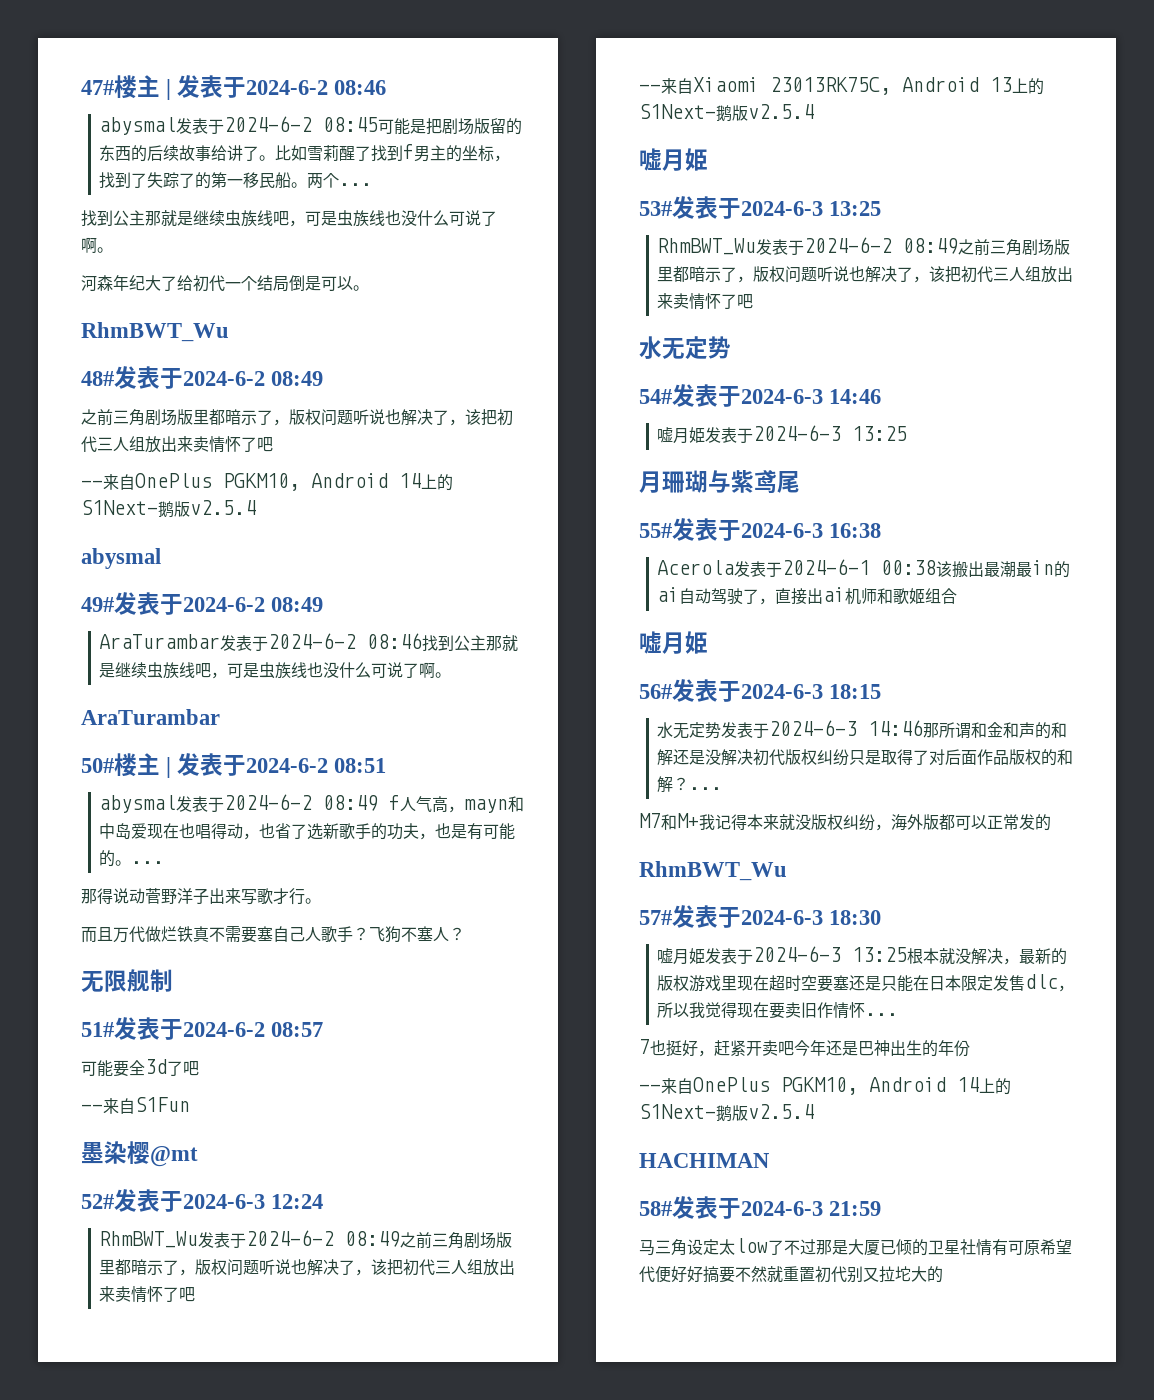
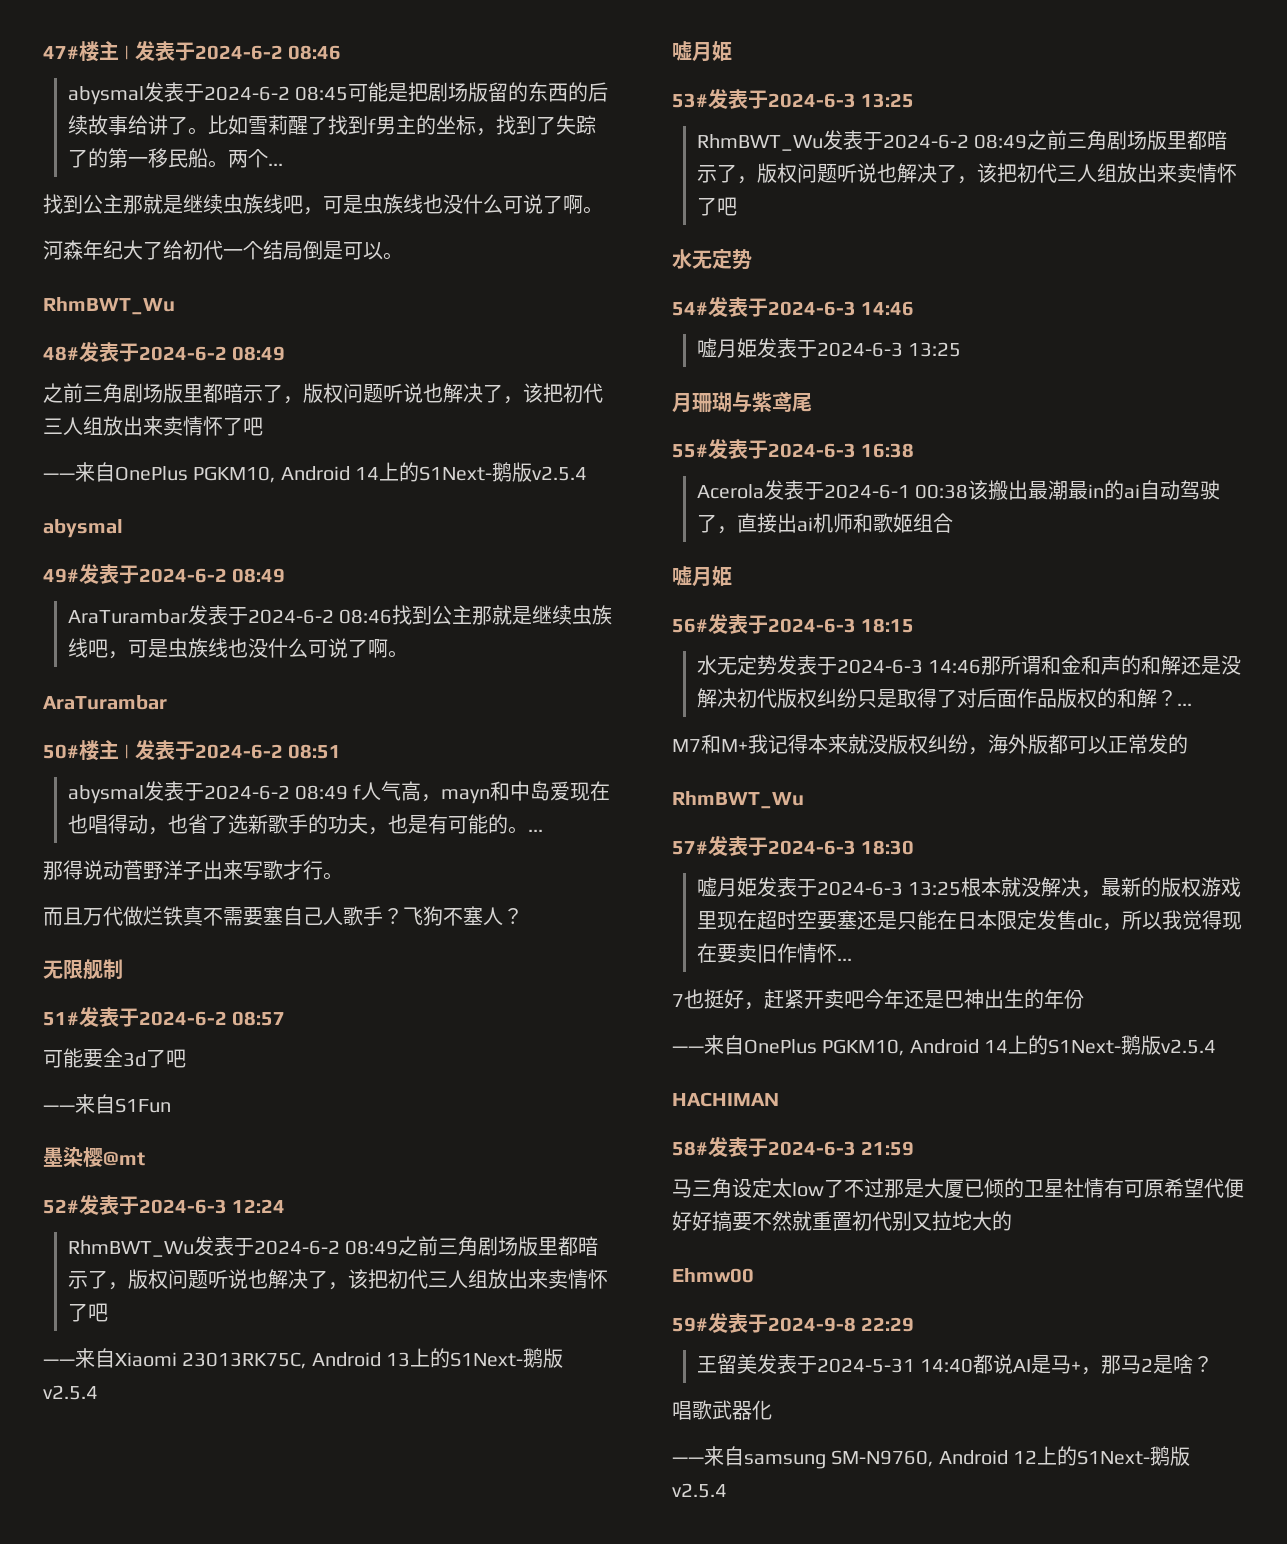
+ Ehmw00
+ 59#发表于2024-9-8 22:29
+ 王留美发表于2024-5-31 14:40都说AI是马+，那马2是啥？
+ 唱歌武器化
+ ——来自samsung SM-N9760, Android 12上的S1Next-鹅版v2.5.4

